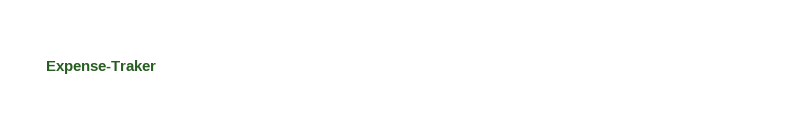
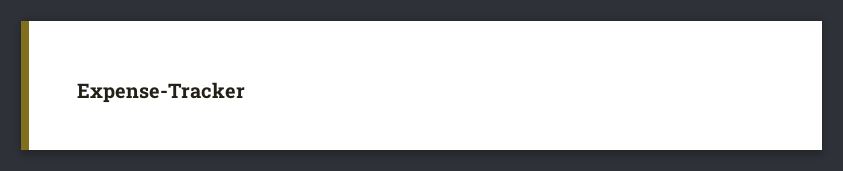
- Expense-Traker
+ Expense-Tracker

